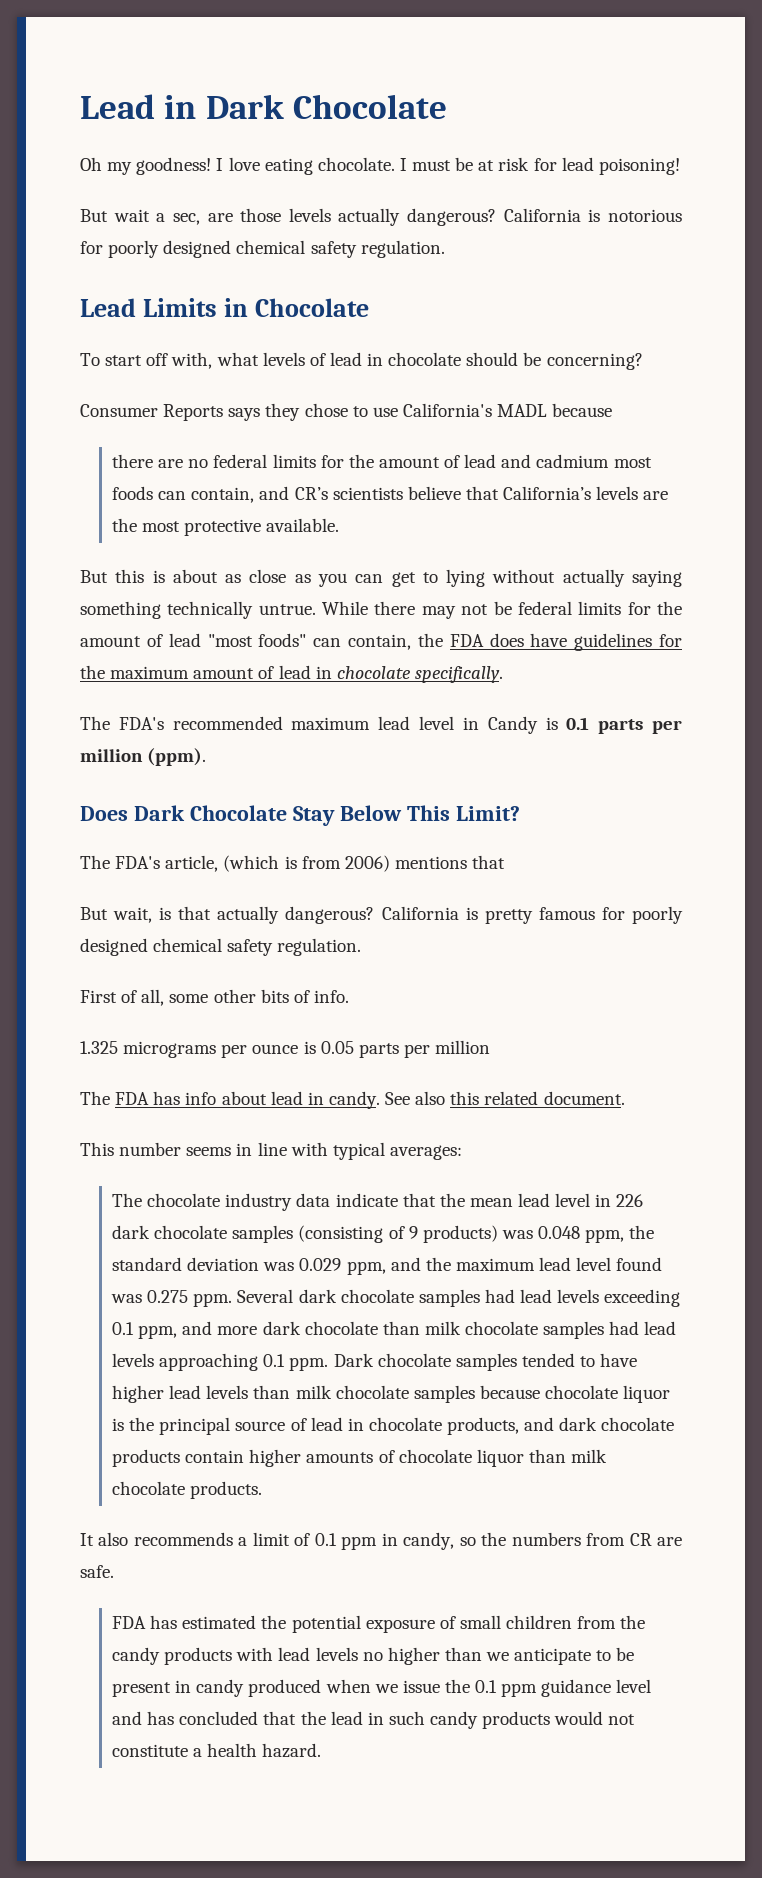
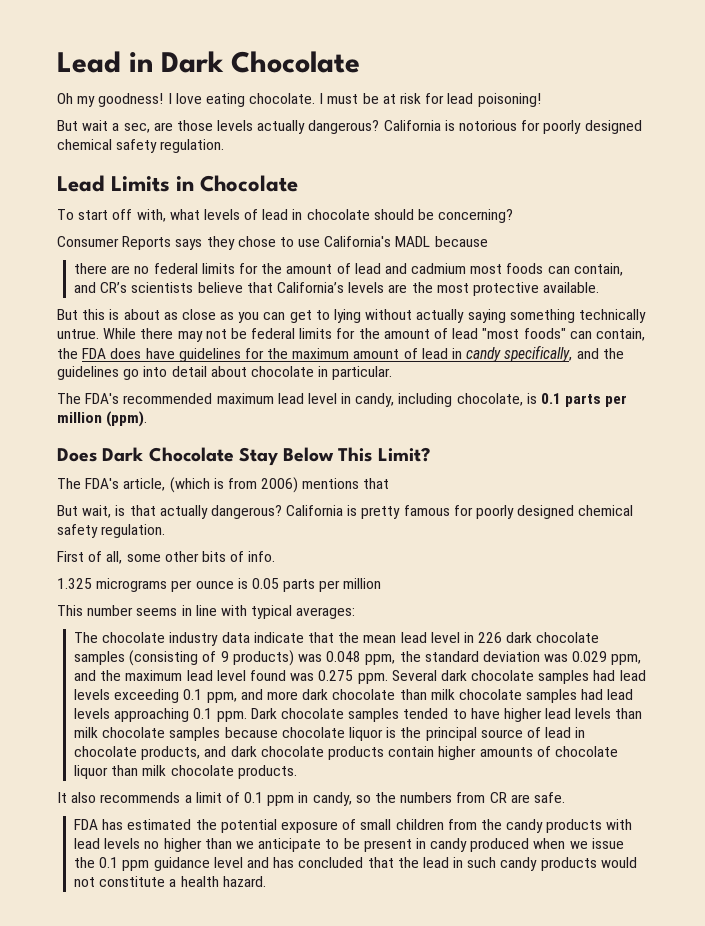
- While there may not be federal limits for the amount of lead "most foods" can contain, the FDA does have guidelines for the maximum amount of lead in chocolate specifically.
+ While there may not be federal limits for the amount of lead "most foods" can contain, the FDA does have guidelines for the maximum amount of lead in candy specifically, and the guidelines go into detail about chocolate in particular.
- The FDA's recommended maximum lead level in Candy is 0.1 parts per million (ppm).
+ The FDA's recommended maximum lead level in candy, including chocolate, is 0.1 parts per million (ppm).
- The FDA has info about lead in candy. See also this related document.

